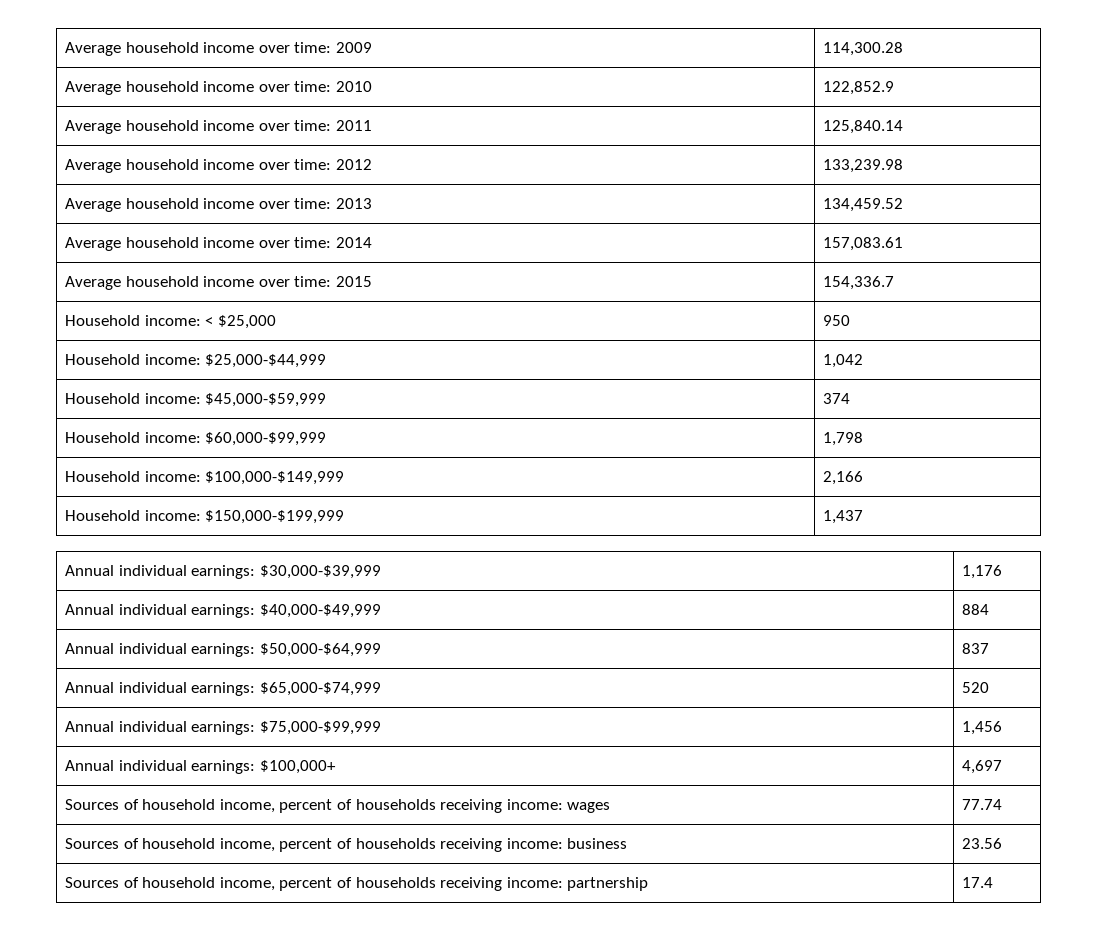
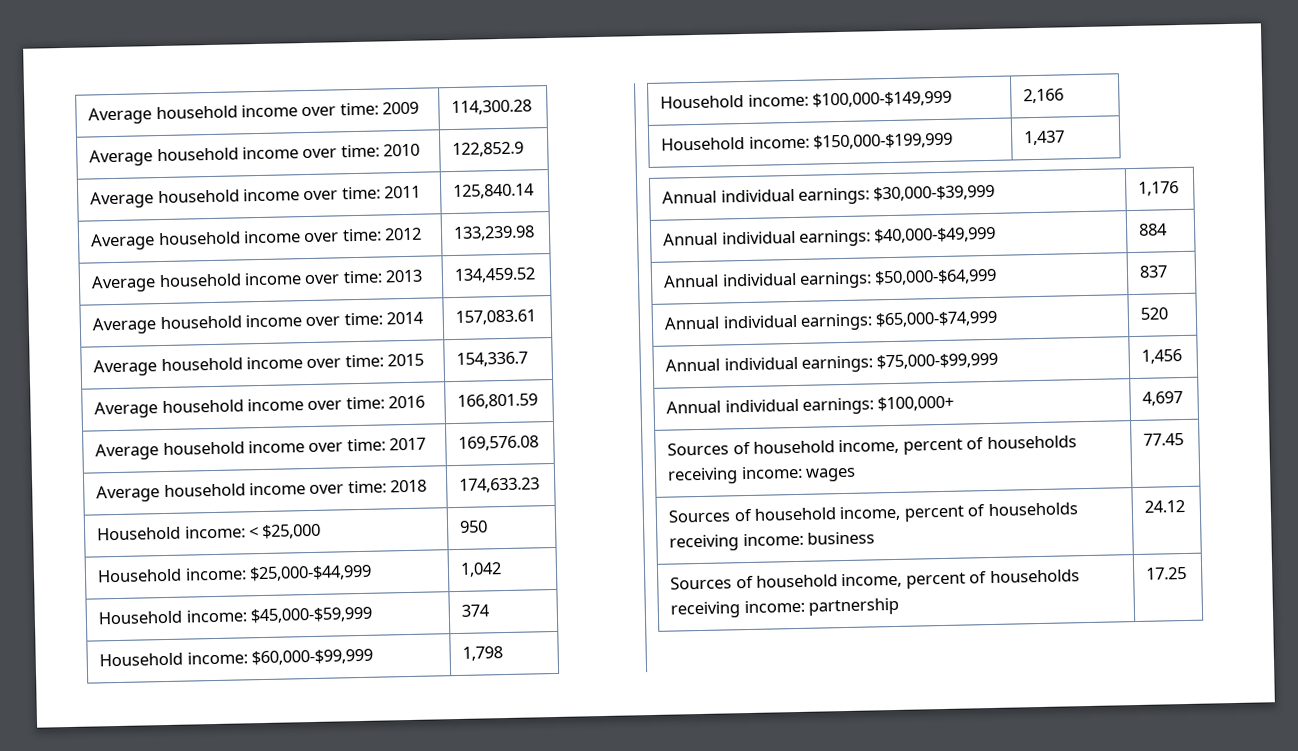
+ Average household income over time: 2016 | 166,801.59
+ Average household income over time: 2017 | 169,576.08
+ Average household income over time: 2018 | 174,633.23
- Sources of household income, percent of households receiving income: wages | 77.74
+ Sources of household income, percent of households receiving income: wages | 77.45
- Sources of household income, percent of households receiving income: business | 23.56
+ Sources of household income, percent of households receiving income: business | 24.12
- Sources of household income, percent of households receiving income: partnership | 17.4
+ Sources of household income, percent of households receiving income: partnership | 17.25

